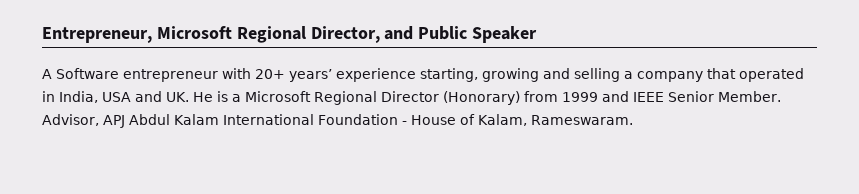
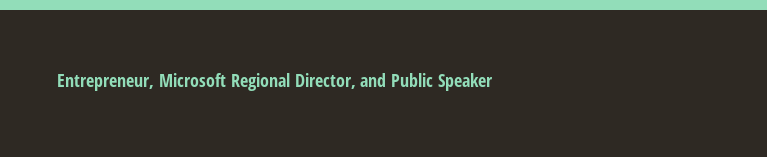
- A Software entrepreneur with 20+ years’ experience starting, growing and selling a company that operated in India, USA and UK. He is a Microsoft Regional Director (Honorary) from 1999 and IEEE Senior Member. Advisor, APJ Abdul Kalam International Foundation - House of Kalam, Rameswaram.

